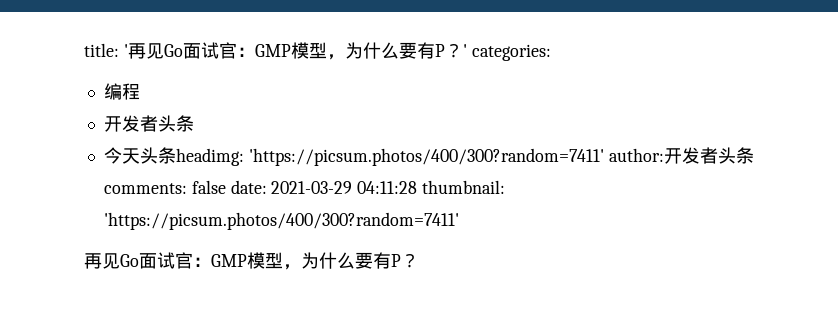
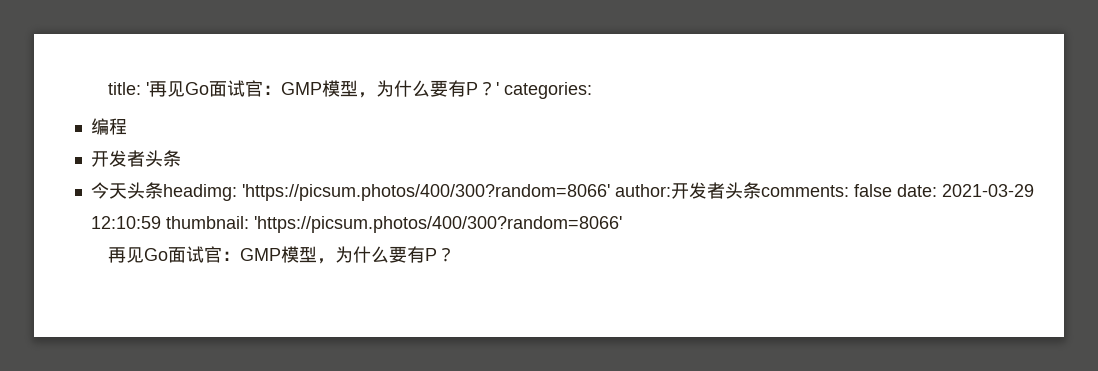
- 今天头条headimg: 'https://picsum.photos/400/300?random=7411' author:开发者头条comments: false date: 2021-03-29 04:11:28 thumbnail: 'https://picsum.photos/400/300?random=7411'
+ 今天头条headimg: 'https://picsum.photos/400/300?random=8066' author:开发者头条comments: false date: 2021-03-29 12:10:59 thumbnail: 'https://picsum.photos/400/300?random=8066'

